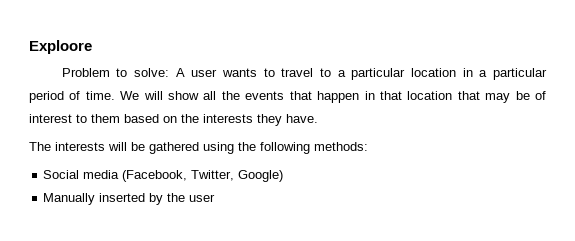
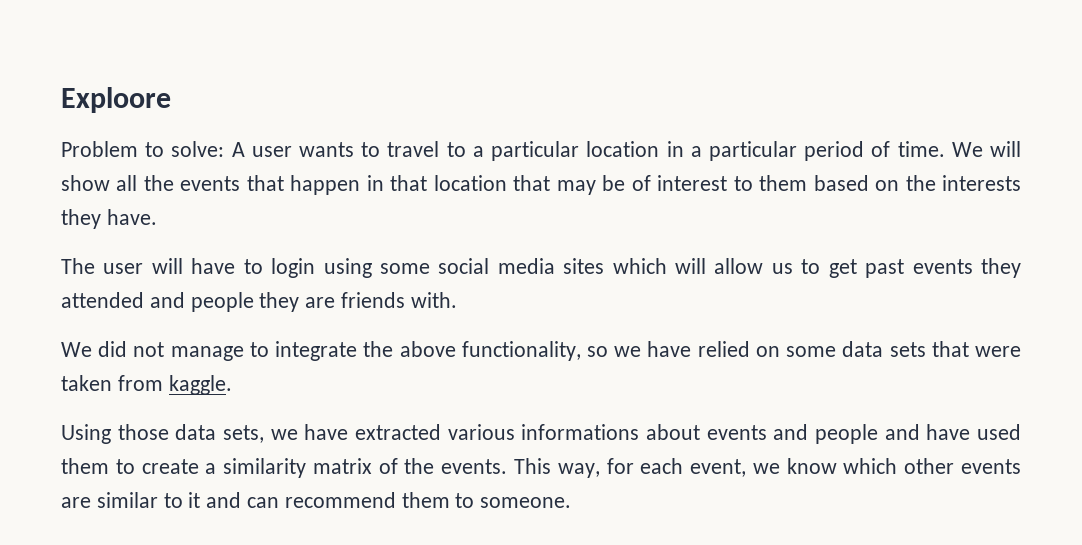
- The interests will be gathered using the following methods:
- Social media (Facebook, Twitter, Google)
- Manually inserted by the user
+ The user will have to login using some social media sites which will allow us to get past events they attended and people they are friends with.
+ We did not manage to integrate the above functionality, so we have relied on some data sets that were taken from kaggle.
+ Using those data sets, we have extracted various informations about events and people and have used them to create a similarity matrix of the events. This way, for each event, we know which other events are similar to it and can recommend them to someone.

